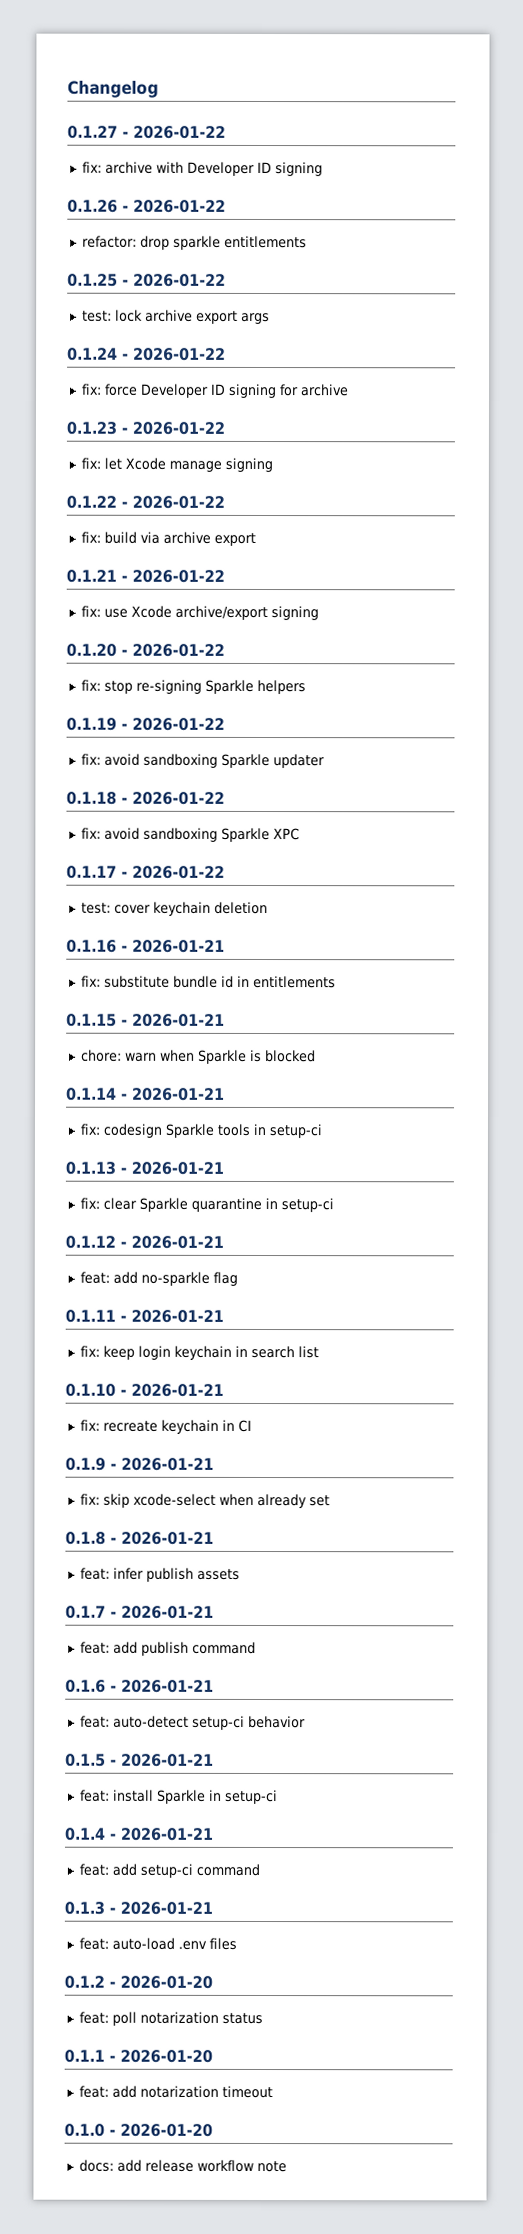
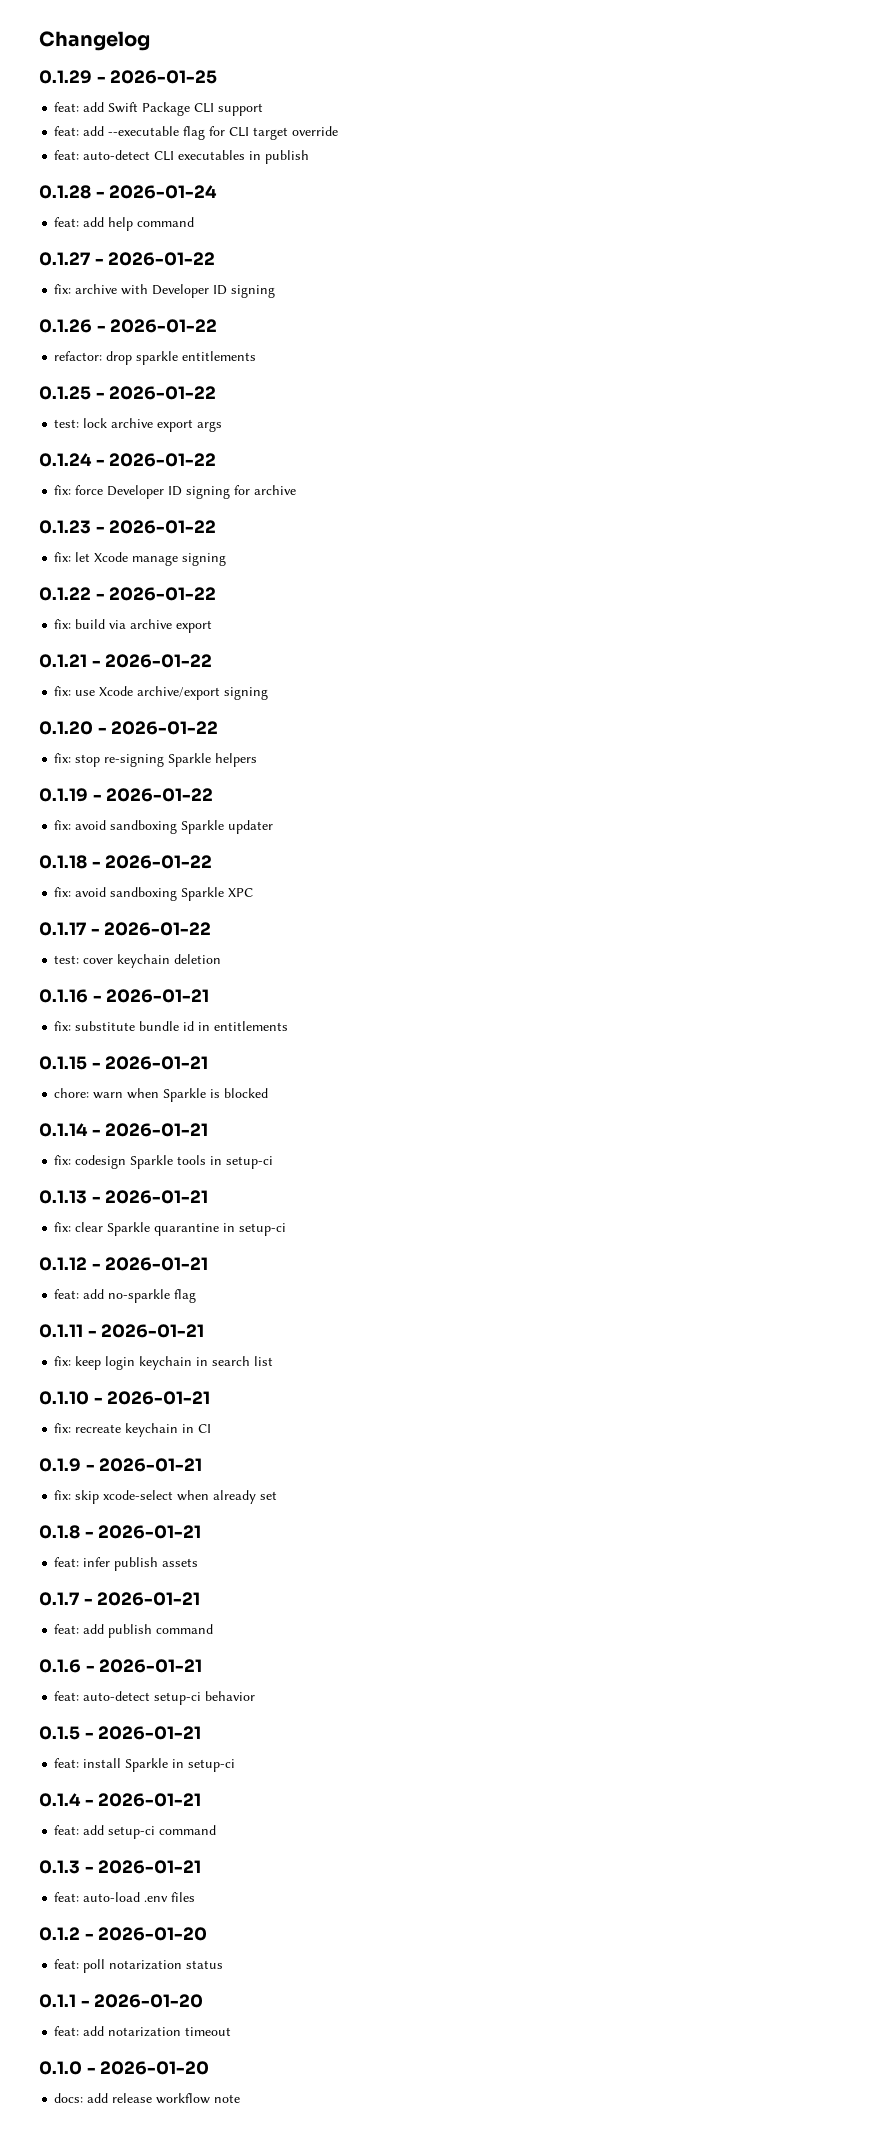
+ 0.1.29 - 2026-01-25
+ feat: add Swift Package CLI support
+ feat: add --executable flag for CLI target override
+ feat: auto-detect CLI executables in publish
+ 0.1.28 - 2026-01-24
+ feat: add help command

